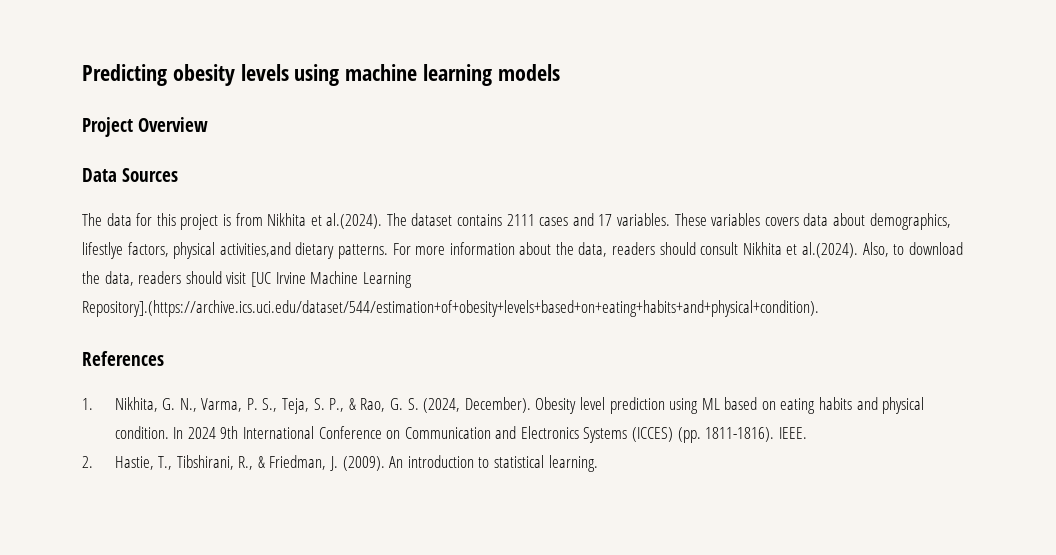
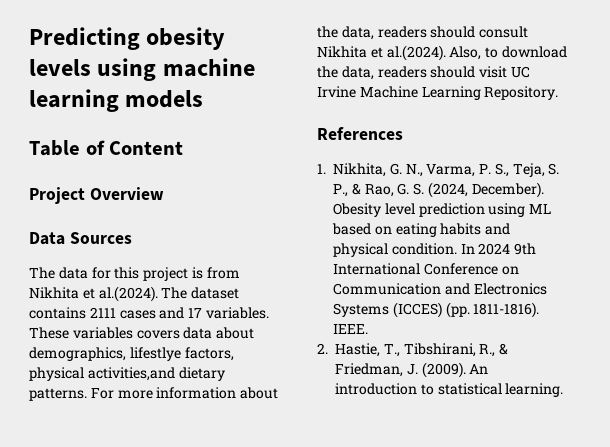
+ Table of Content
- For more information about the data, readers should consult Nikhita et al.(2024). Also, to download the data, readers should visit [UC Irvine Machine Learning Repository].(https://archive.ics.uci.edu/dataset/544/estimation+of+obesity+levels+based+on+eating+habits+and+physical+condition).
+ For more information about the data, readers should consult Nikhita et al.(2024). Also, to download the data, readers should visit UC Irvine Machine Learning Repository.

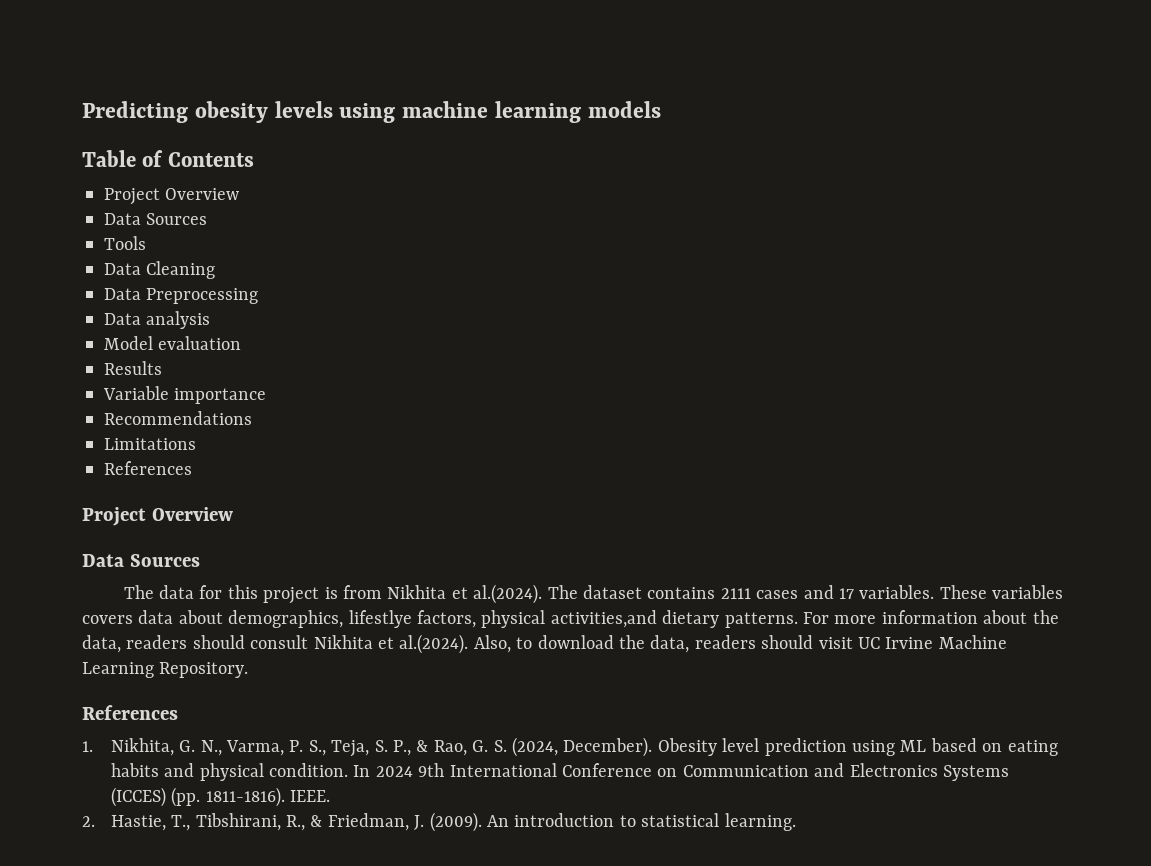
- Table of Content
+ Table of Contents
+ Project Overview
+ Data Sources
+ Tools
+ Data Cleaning
+ Data Preprocessing
+ Data analysis
+ Model evaluation
+ Results
+ Variable importance
+ Recommendations
+ Limitations
+ References

